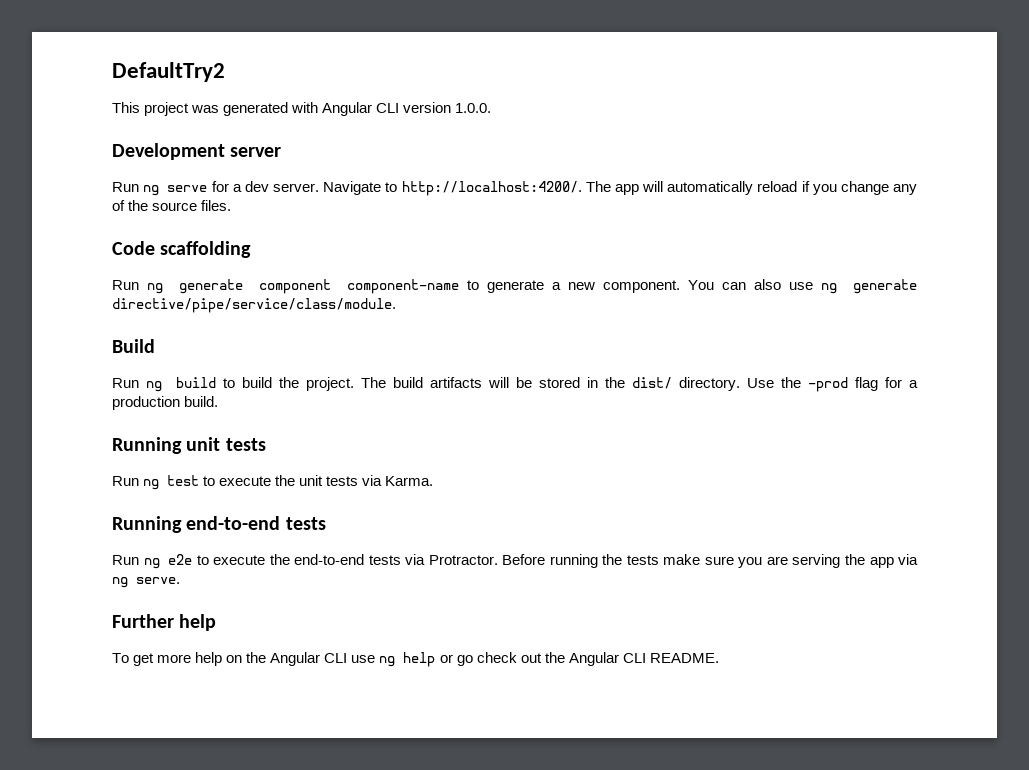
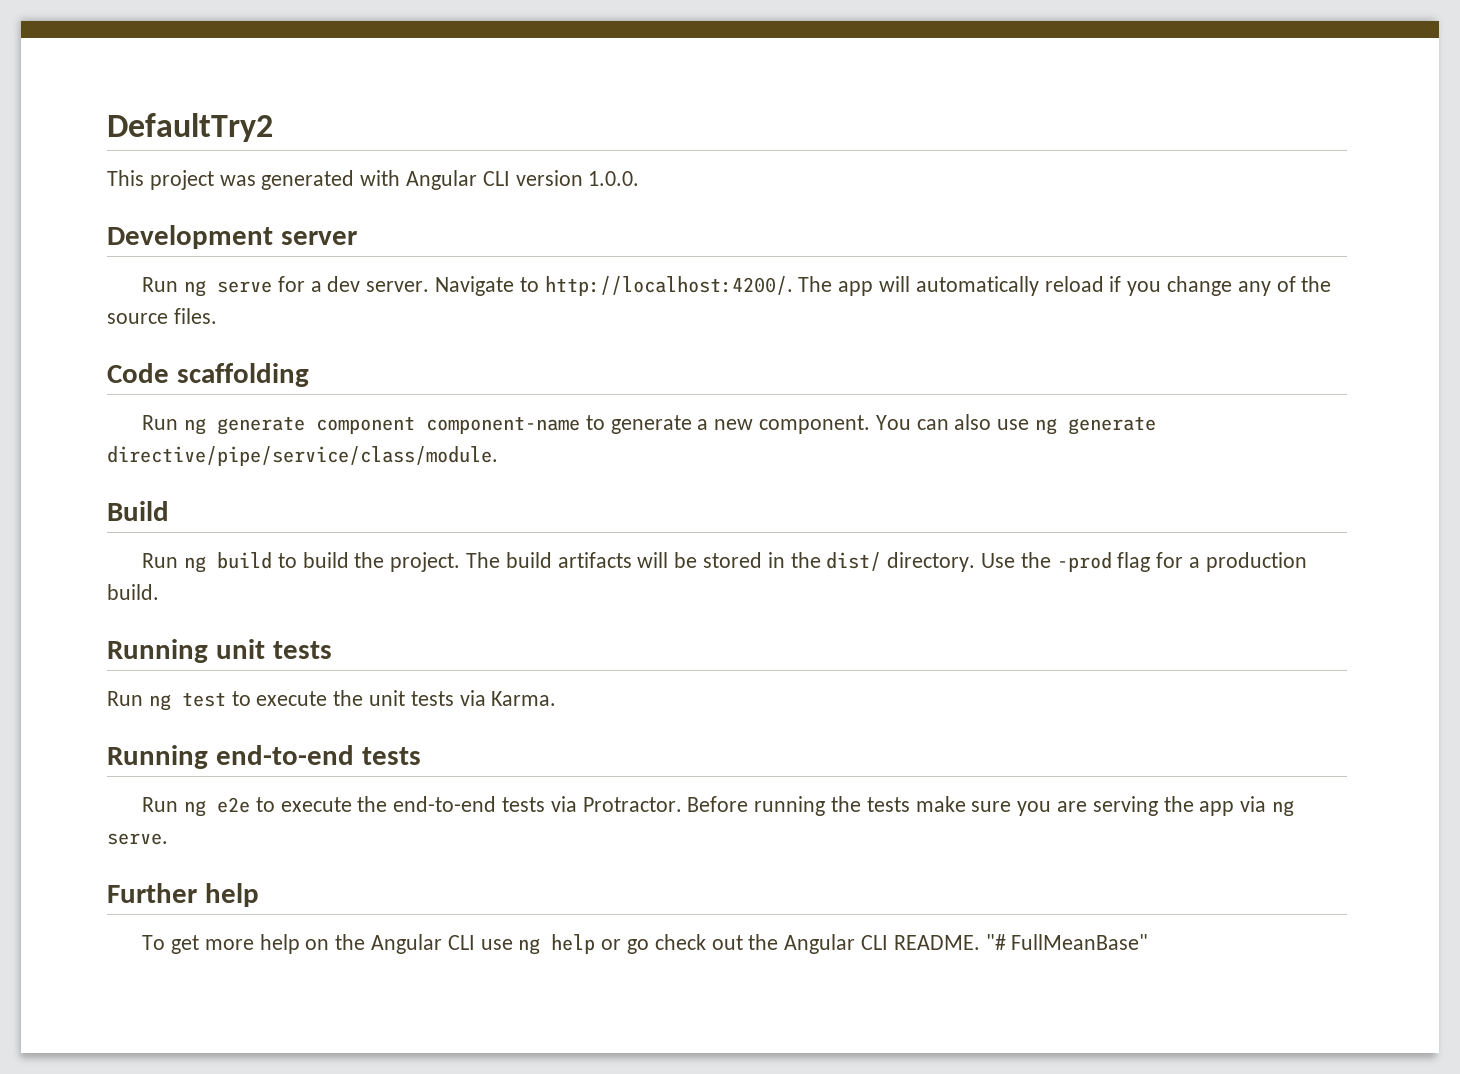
+ "# FullMeanBase"

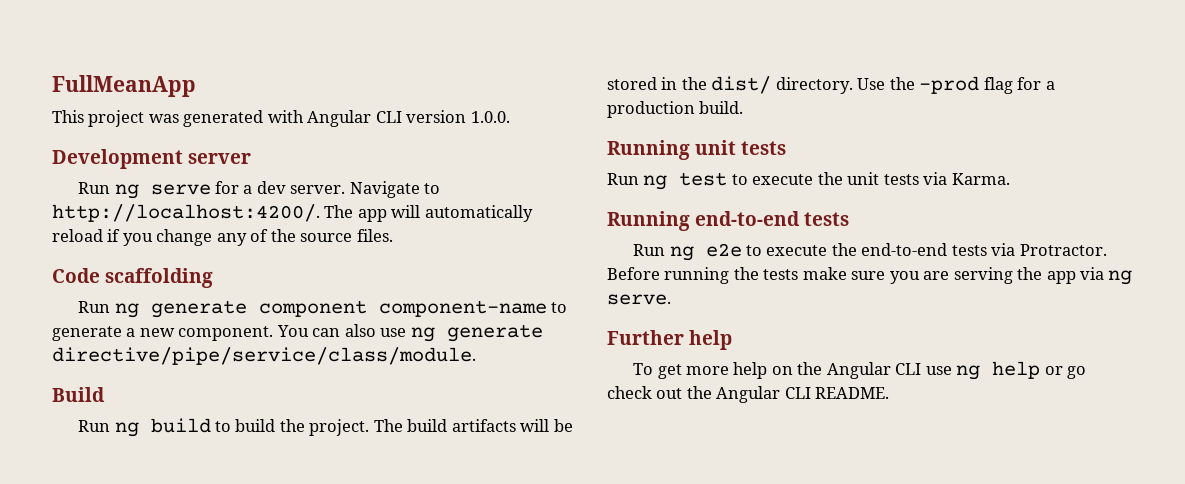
- DefaultTry2
+ FullMeanApp
- "# FullMeanBase"

